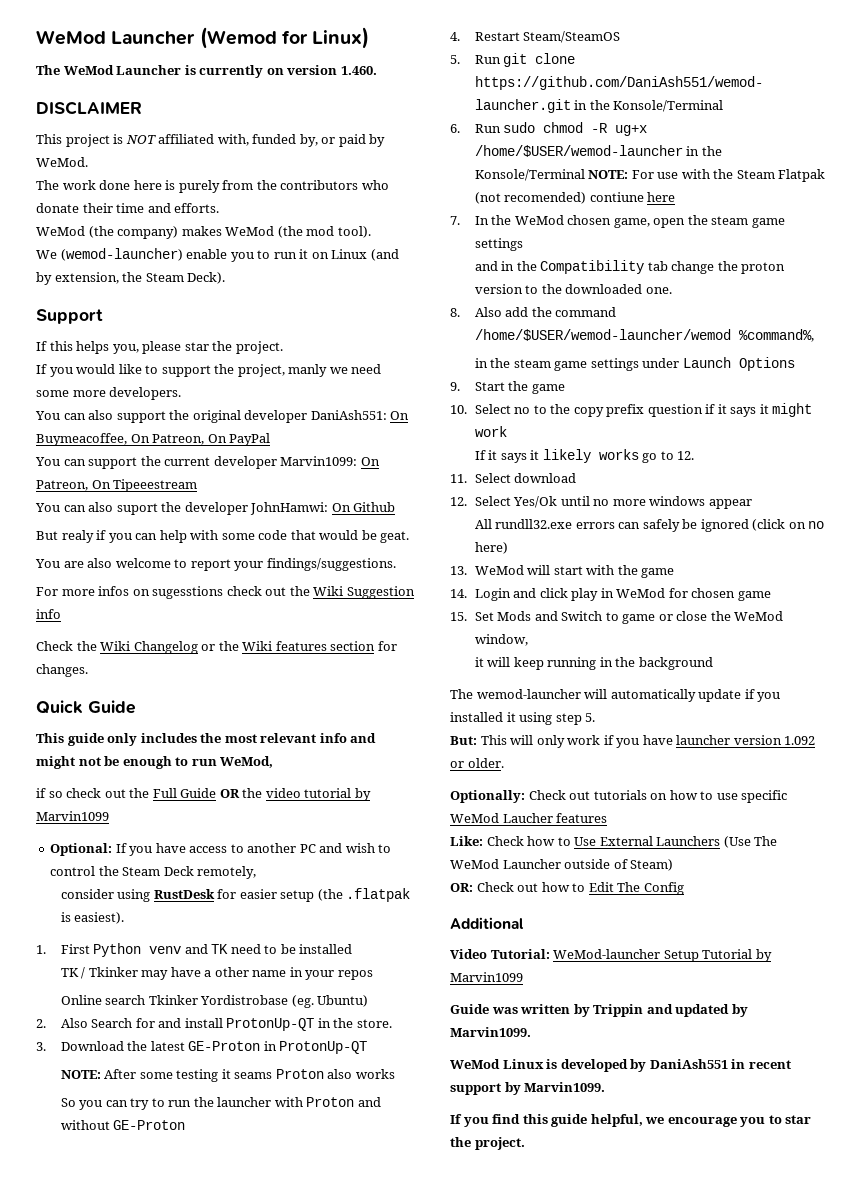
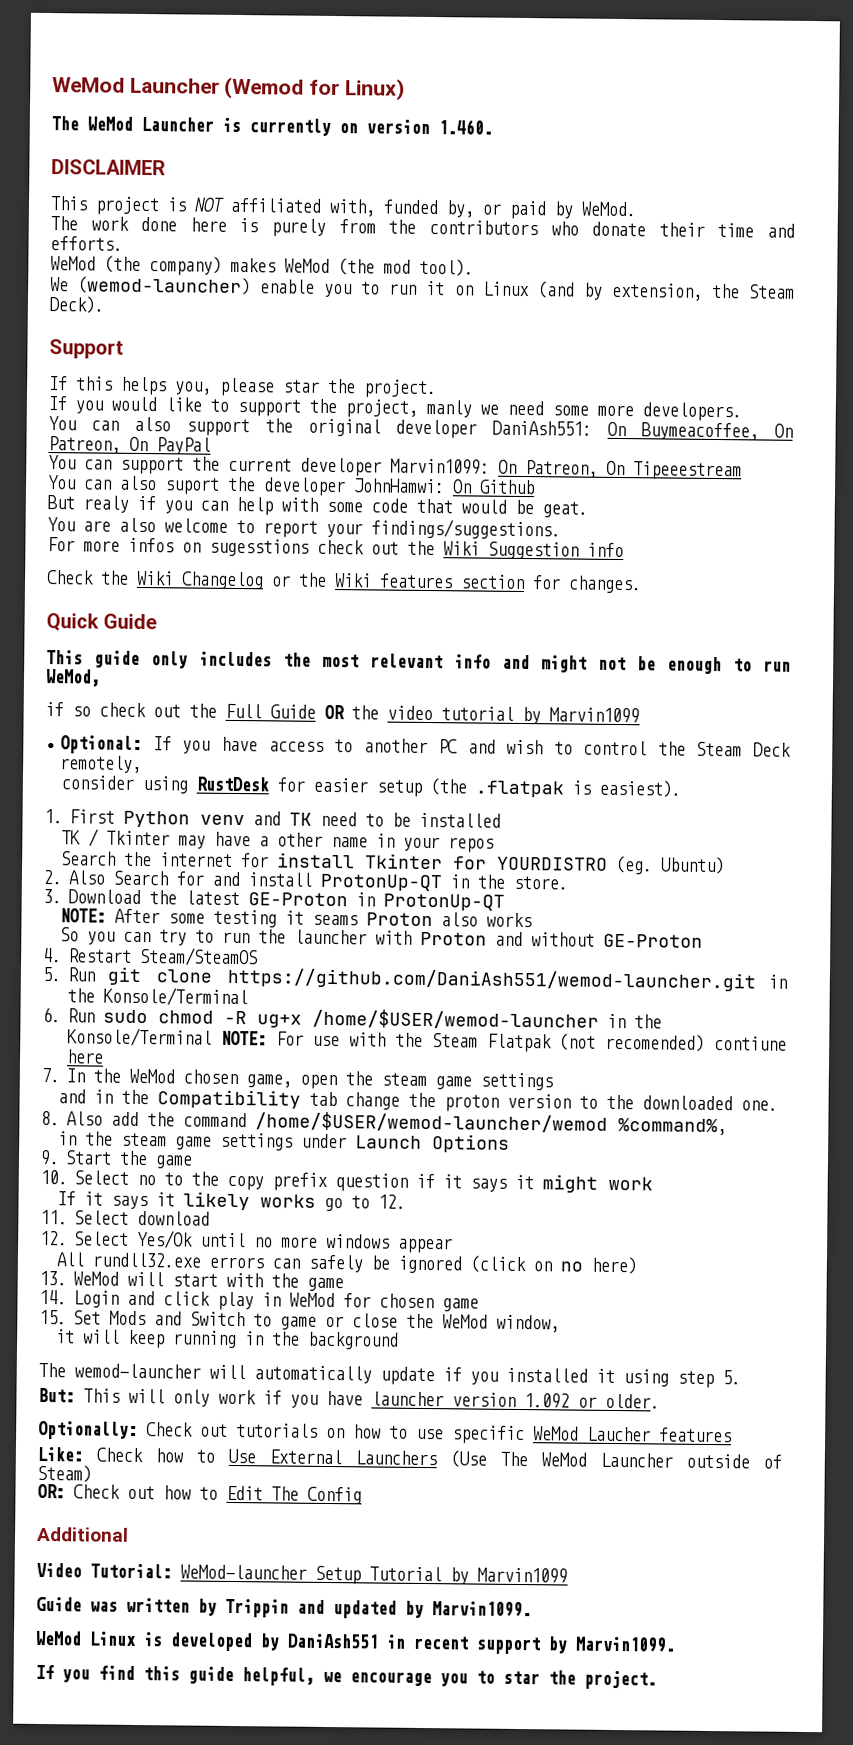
- TK / Tkinker may have a other name in your repos
+ TK / Tkinter may have a other name in your repos
- Online search Tkinker Yordistrobase (eg. Ubuntu)
+ Search the internet for install Tkinter for YOURDISTRO (eg. Ubuntu)

